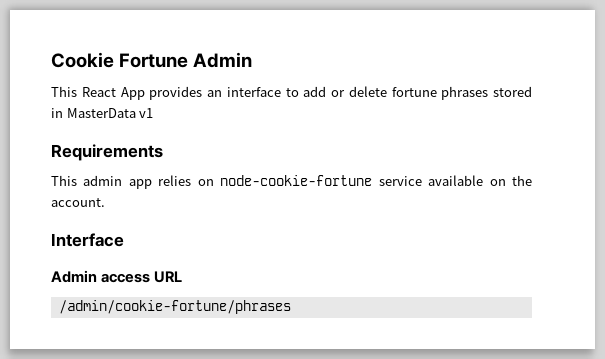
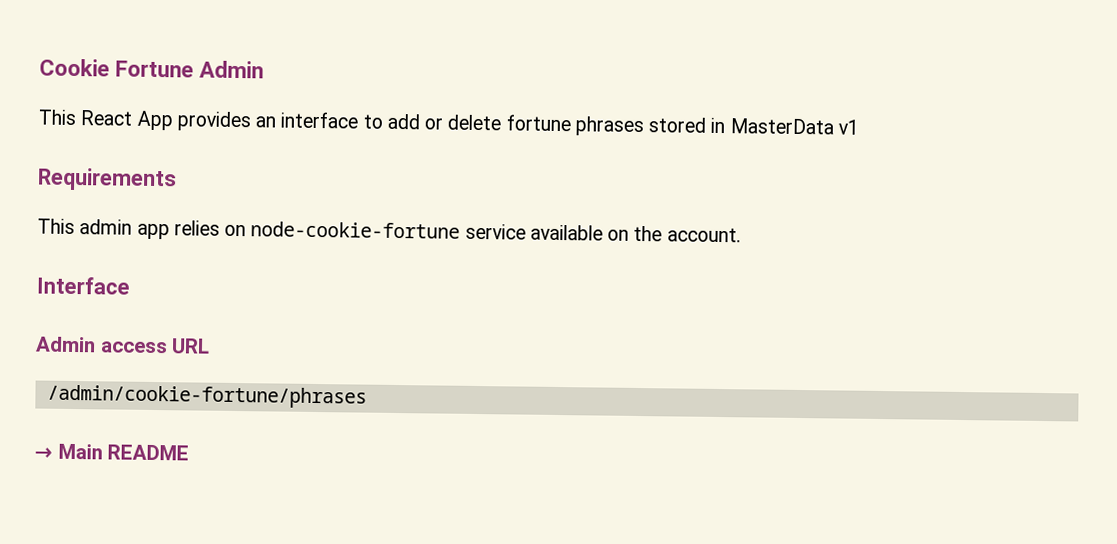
+ → Main README

